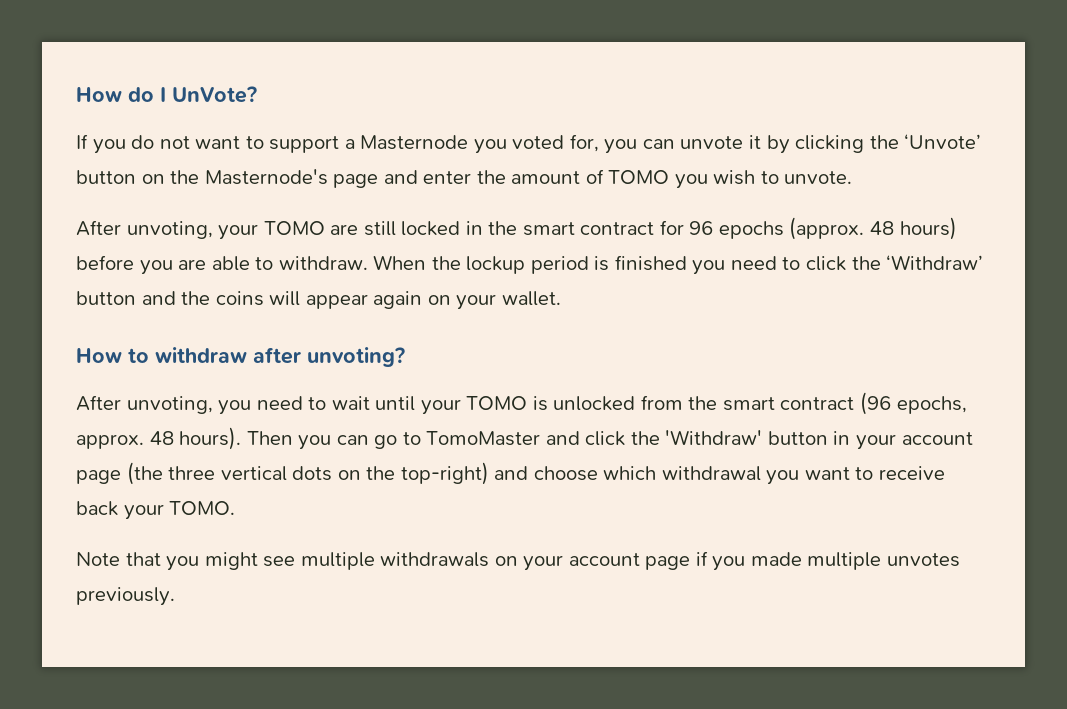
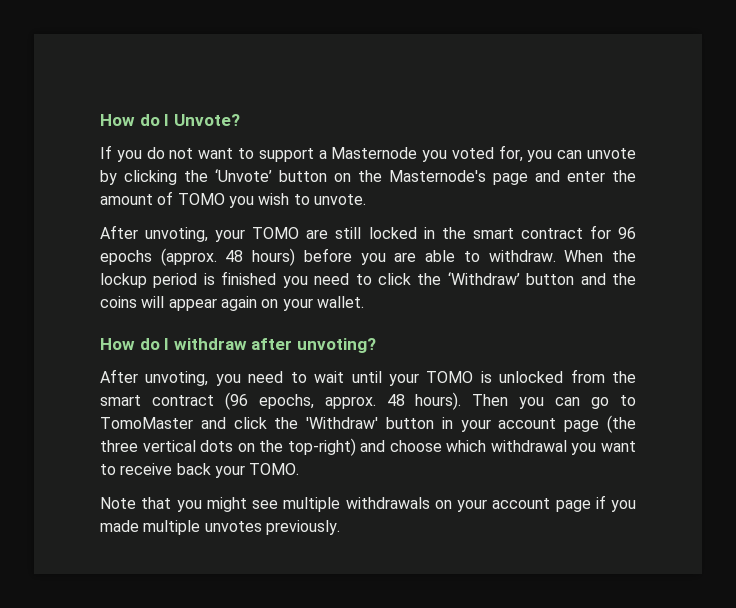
- How do I UnVote?
+ How do I Unvote?
- If you do not want to support a Masternode you voted for, you can unvote it by clicking the ‘Unvote’ button on the Masternode's page and enter the amount of TOMO you wish to unvote.
+ If you do not want to support a Masternode you voted for, you can unvote by clicking the ‘Unvote’ button on the Masternode's page and enter the amount of TOMO you wish to unvote.
- How to withdraw after unvoting?
+ How do I withdraw after unvoting?

